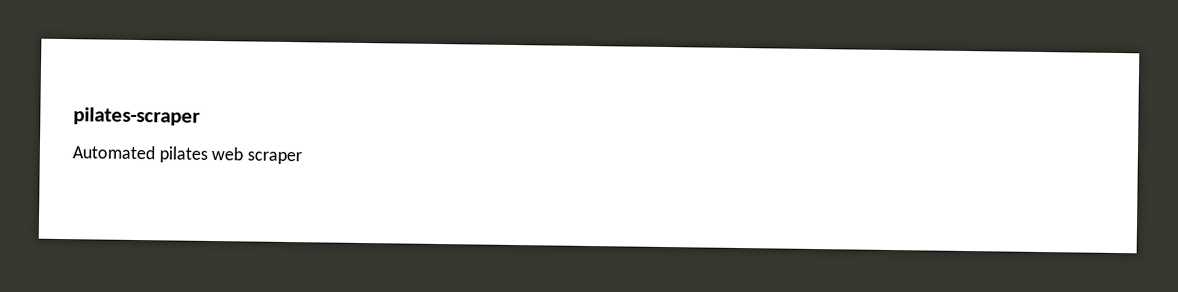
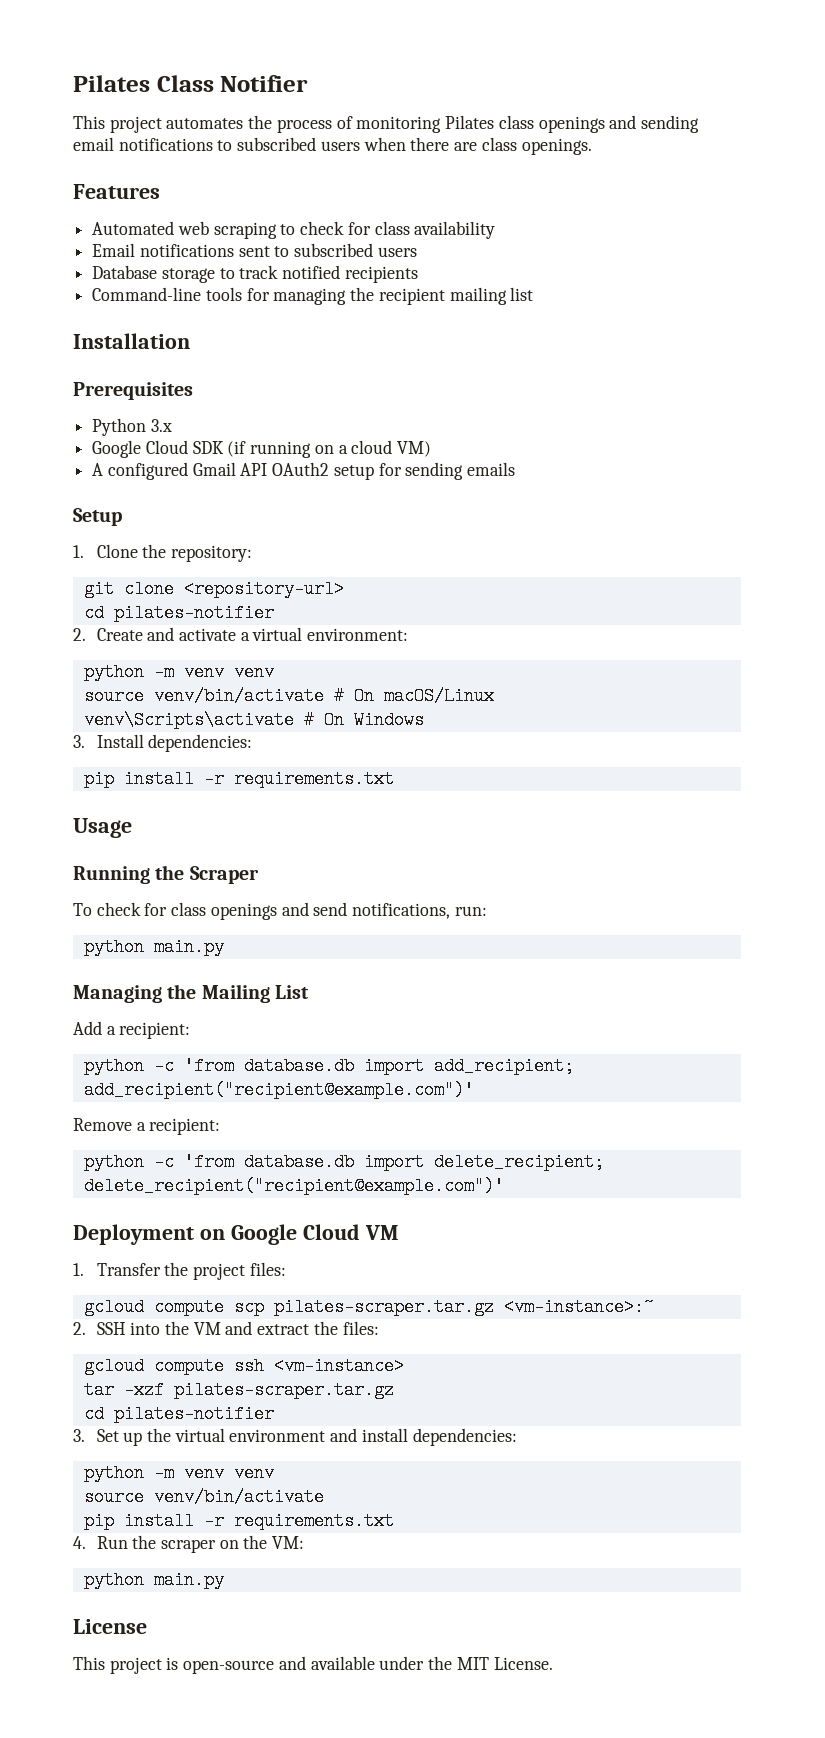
- pilates-scraper
- Automated pilates web scraper
+ Pilates Class Notifier
+ This project automates the process of monitoring Pilates class openings and sending email notifications to subscribed users when there are class openings.
+ Features
+ Automated web scraping to check for class availability
+ Email notifications sent to subscribed users
+ Database storage to track notified recipients
+ Command-line tools for managing the recipient mailing list
+ Installation
+ Prerequisites
+ Python 3.x
+ Google Cloud SDK (if running on a cloud VM)
+ A configured Gmail API OAuth2 setup for sending emails
+ Setup
+ 1. Clone the repository:
+ git clone <repository-url>
+ cd pilates-notifier
+ 2. Create and activate a virtual environment:
+ python -m venv venv
+ source venv/bin/activate # On macOS/Linux
+ venv\Scripts\activate # On Windows
+ 3. Install dependencies:
+ pip install -r requirements.txt
+ Usage
+ Running the Scraper
+ To check for class openings and send notifications, run:
+ python main.py
+ Managing the Mailing List
+ Add a recipient:
+ python -c 'from database.db import add_recipient; add_recipient("recipient@example.com")'
+ Remove a recipient:
+ python -c 'from database.db import delete_recipient; delete_recipient("recipient@example.com")'
+ Deployment on Google Cloud VM
+ 1. Transfer the project files:
+ gcloud compute scp pilates-scraper.tar.gz <vm-instance>:~
+ 2. SSH into the VM and extract the files:
+ gcloud compute ssh <vm-instance>
+ tar -xzf pilates-scraper.tar.gz
+ cd pilates-notifier
+ 3. Set up the virtual environment and install dependencies:
+ python -m venv venv
+ source venv/bin/activate
+ pip install -r requirements.txt
+ 4. Run the scraper on the VM:
+ python main.py
+ License
+ This project is open-source and available under the MIT License.

